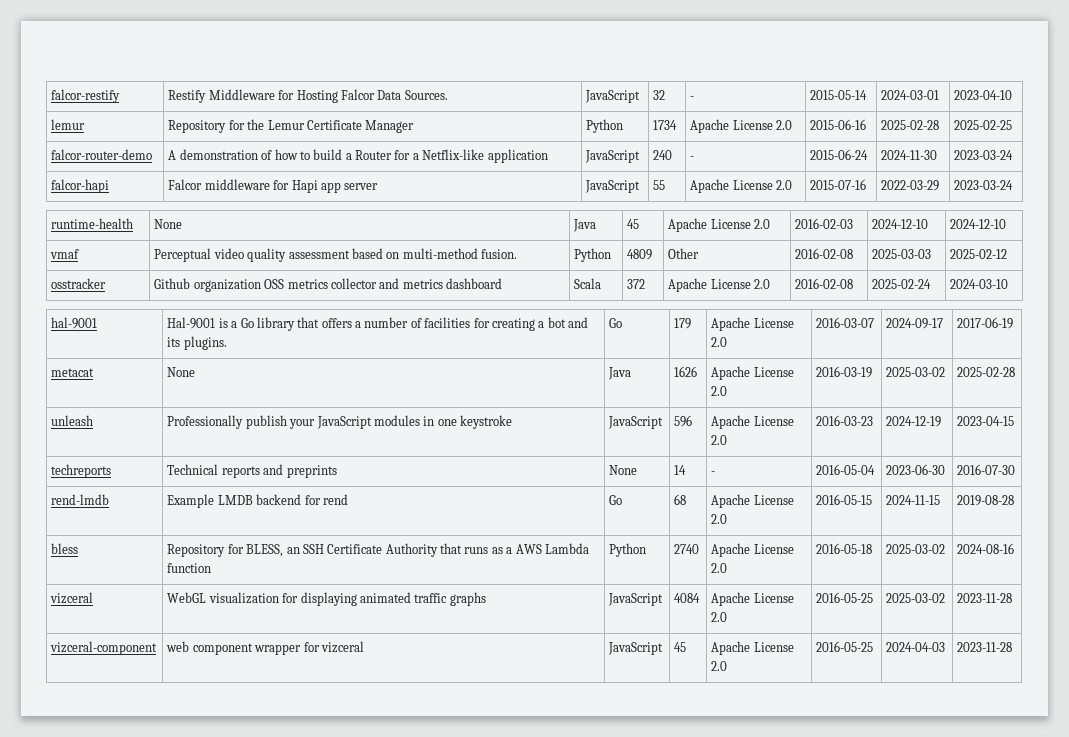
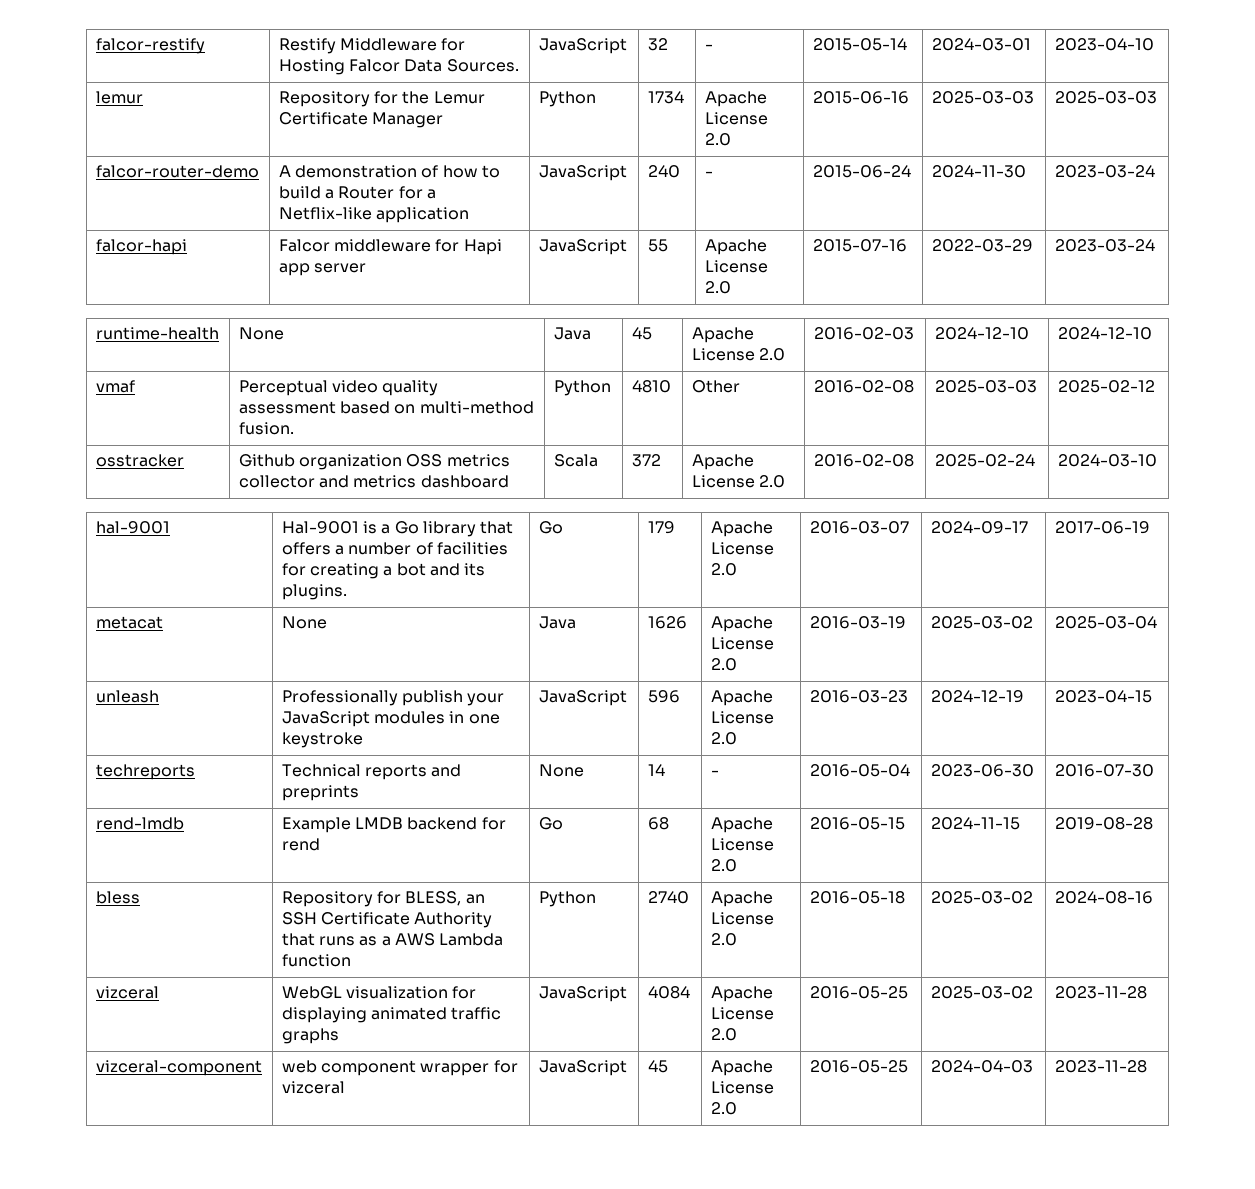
- lemur | Repository for the Lemur Certificate Manager | Python | 1734 | Apache License 2.0 | 2015-06-16 | 2025-02-28 | 2025-02-25
+ lemur | Repository for the Lemur Certificate Manager | Python | 1734 | Apache License 2.0 | 2015-06-16 | 2025-03-03 | 2025-03-03
- vmaf | Perceptual video quality assessment based on multi-method fusion. | Python | 4809 | Other | 2016-02-08 | 2025-03-03 | 2025-02-12
+ vmaf | Perceptual video quality assessment based on multi-method fusion. | Python | 4810 | Other | 2016-02-08 | 2025-03-03 | 2025-02-12
- metacat | None | Java | 1626 | Apache License 2.0 | 2016-03-19 | 2025-03-02 | 2025-02-28
+ metacat | None | Java | 1626 | Apache License 2.0 | 2016-03-19 | 2025-03-02 | 2025-03-04

